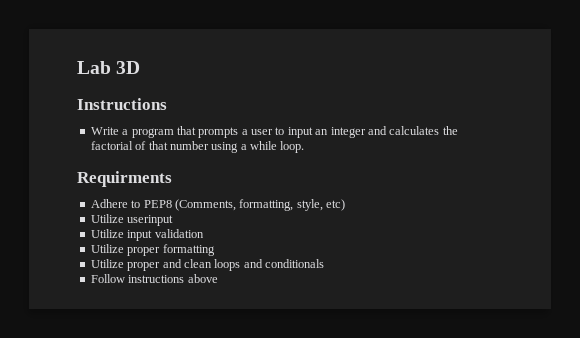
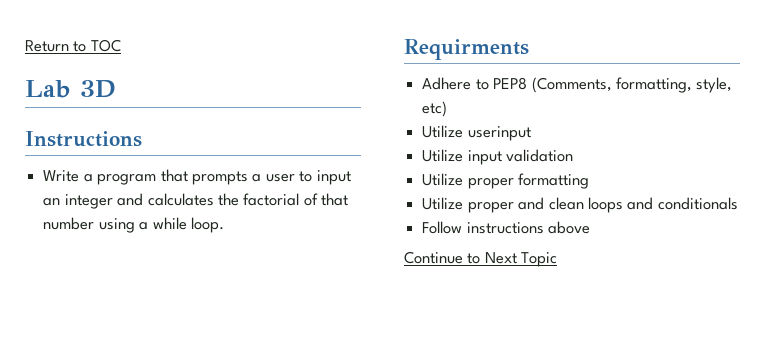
+ Return to TOC
+ Continue to Next Topic

